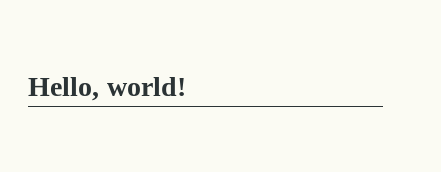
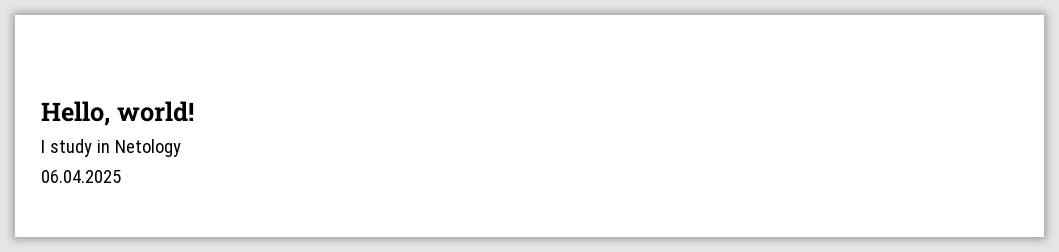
+ I study in Netology
+ 06.04.2025

